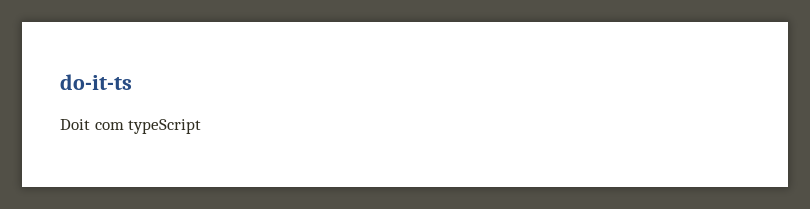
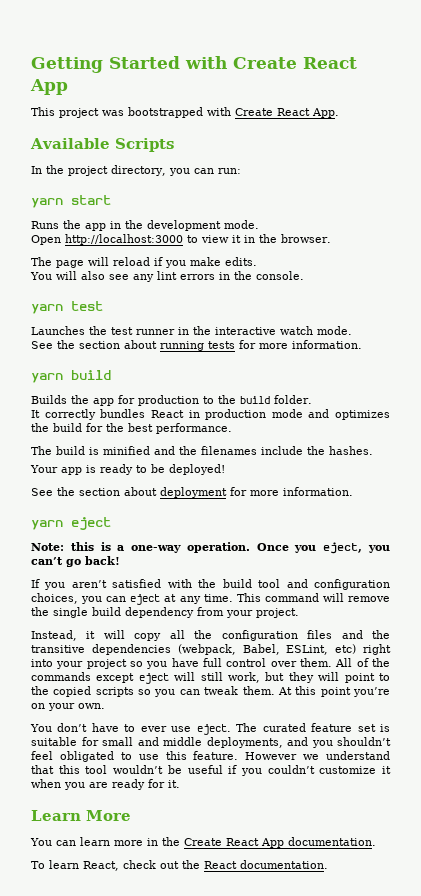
- do-it-ts
- Doit com typeScript
+ Getting Started with Create React App
+ This project was bootstrapped with Create React App.
+ Available Scripts
+ In the project directory, you can run:
+ yarn start
+ Runs the app in the development mode.
+ Open http://localhost:3000 to view it in the browser.
+ The page will reload if you make edits.
+ You will also see any lint errors in the console.
+ yarn test
+ Launches the test runner in the interactive watch mode.
+ See the section about running tests for more information.
+ yarn build
+ Builds the app for production to the build folder.
+ It correctly bundles React in production mode and optimizes the build for the best performance.
+ The build is minified and the filenames include the hashes.
+ Your app is ready to be deployed!
+ See the section about deployment for more information.
+ yarn eject
+ Note: this is a one-way operation. Once you eject, you can’t go back!
+ If you aren’t satisfied with the build tool and configuration choices, you can eject at any time. This command will remove the single build dependency from your project.
+ Instead, it will copy all the configuration files and the transitive dependencies (webpack, Babel, ESLint, etc) right into your project so you have full control over them. All of the commands except eject will still work, but they will point to the copied scripts so you can tweak them. At this point you’re on your own.
+ You don’t have to ever use eject. The curated feature set is suitable for small and middle deployments, and you shouldn’t feel obligated to use this feature. However we understand that this tool wouldn’t be useful if you couldn’t customize it when you are ready for it.
+ Learn More
+ You can learn more in the Create React App documentation.
+ To learn React, check out the React documentation.

